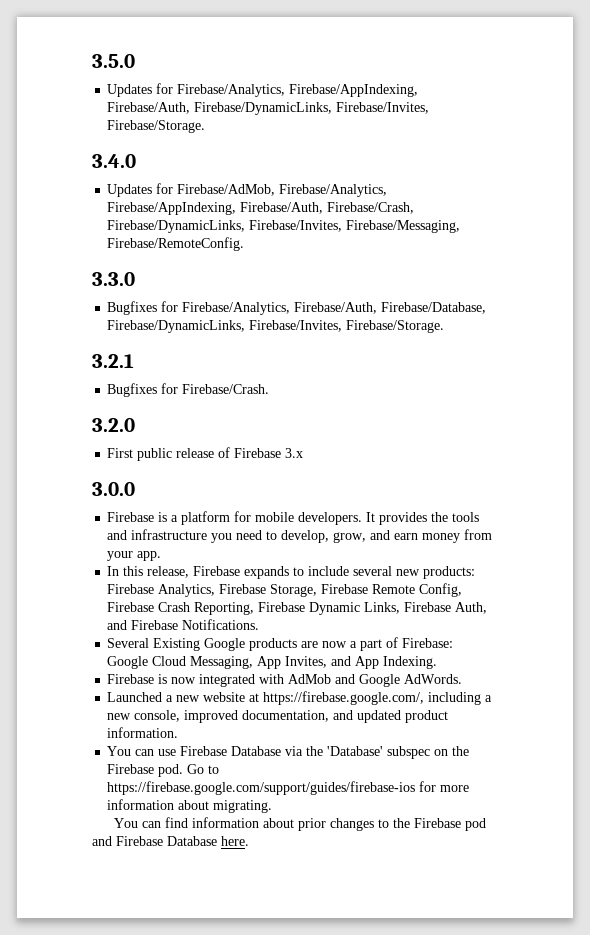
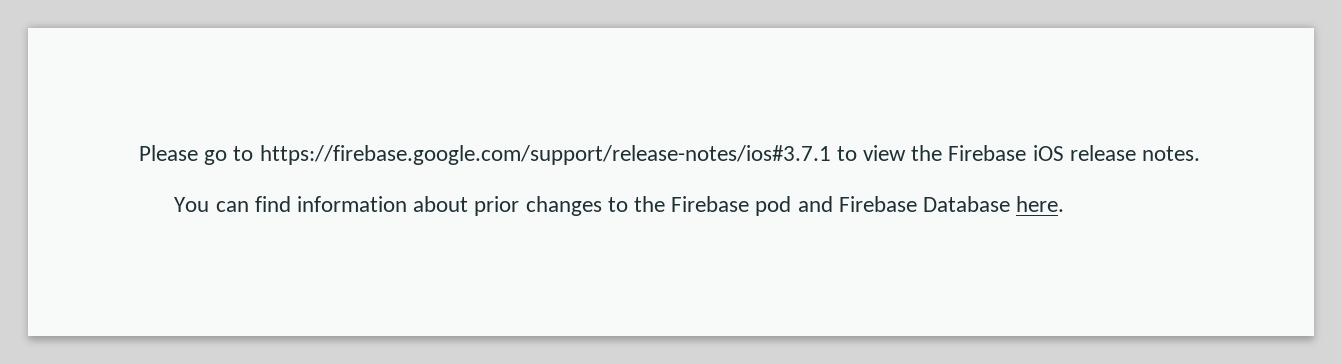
- 3.5.0
- Updates for Firebase/Analytics, Firebase/AppIndexing, Firebase/Auth, Firebase/DynamicLinks, Firebase/Invites, Firebase/Storage.
- 3.4.0
- Updates for Firebase/AdMob, Firebase/Analytics, Firebase/AppIndexing, Firebase/Auth, Firebase/Crash, Firebase/DynamicLinks, Firebase/Invites, Firebase/Messaging, Firebase/RemoteConfig.
- 3.3.0
- Bugfixes for Firebase/Analytics, Firebase/Auth, Firebase/Database, Firebase/DynamicLinks, Firebase/Invites, Firebase/Storage.
- 3.2.1
- Bugfixes for Firebase/Crash.
- 3.2.0
- First public release of Firebase 3.x
- 3.0.0
- Firebase is a platform for mobile developers. It provides the tools and infrastructure you need to develop, grow, and earn money from your app.
- In this release, Firebase expands to include several new products: Firebase Analytics, Firebase Storage, Firebase Remote Config, Firebase Crash Reporting, Firebase Dynamic Links, Firebase Auth, and Firebase Notifications.
- Several Existing Google products are now a part of Firebase: Google Cloud Messaging, App Invites, and App Indexing.
- Firebase is now integrated with AdMob and Google AdWords.
- Launched a new website at https://firebase.google.com/, including a new console, improved documentation, and updated product information.
- You can use Firebase Database via the 'Database' subspec on the Firebase pod. Go to https://firebase.google.com/support/guides/firebase-ios for more information about migrating.
+ Please go to https://firebase.google.com/support/release-notes/ios#3.7.1 to view the Firebase iOS release notes.

